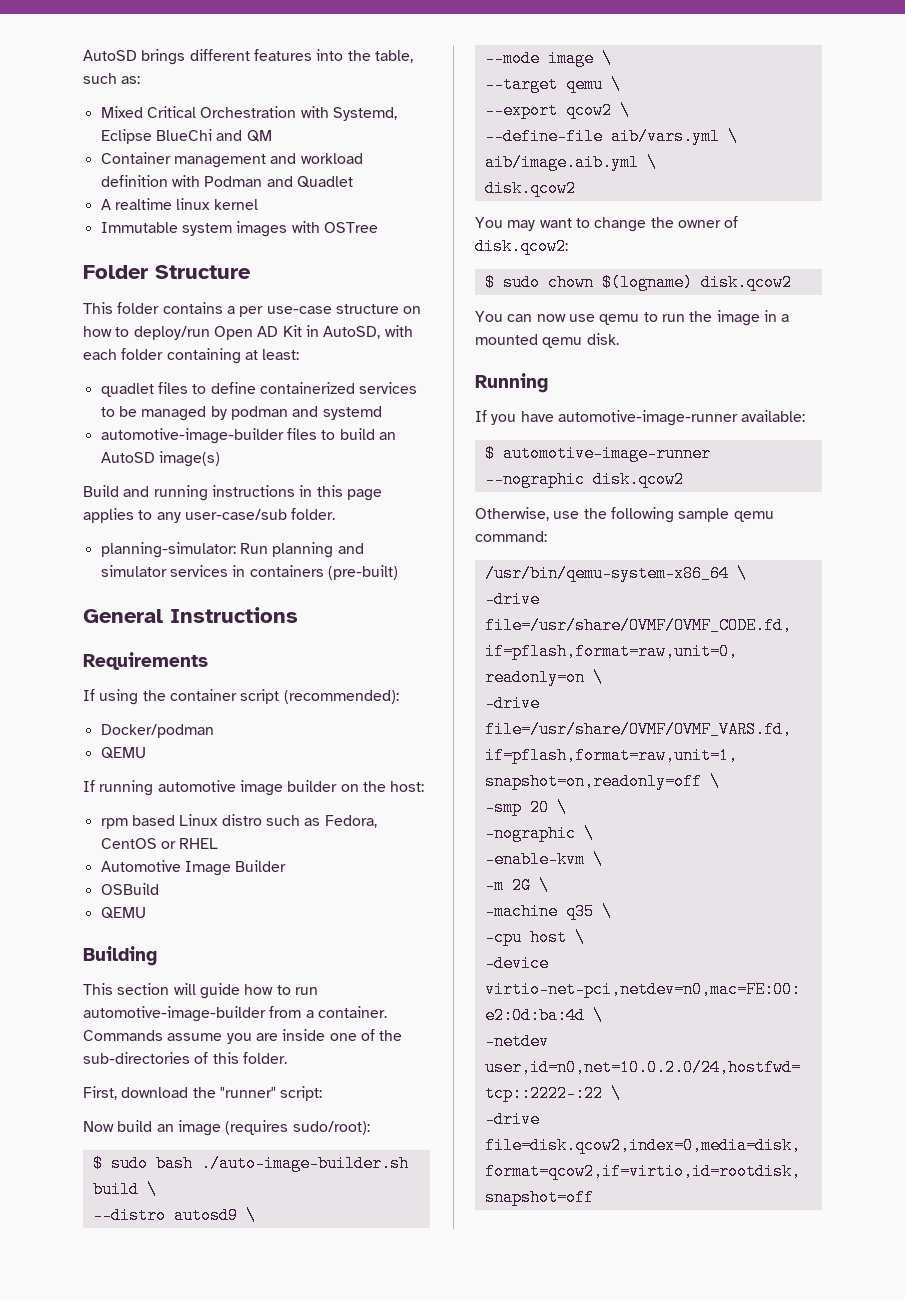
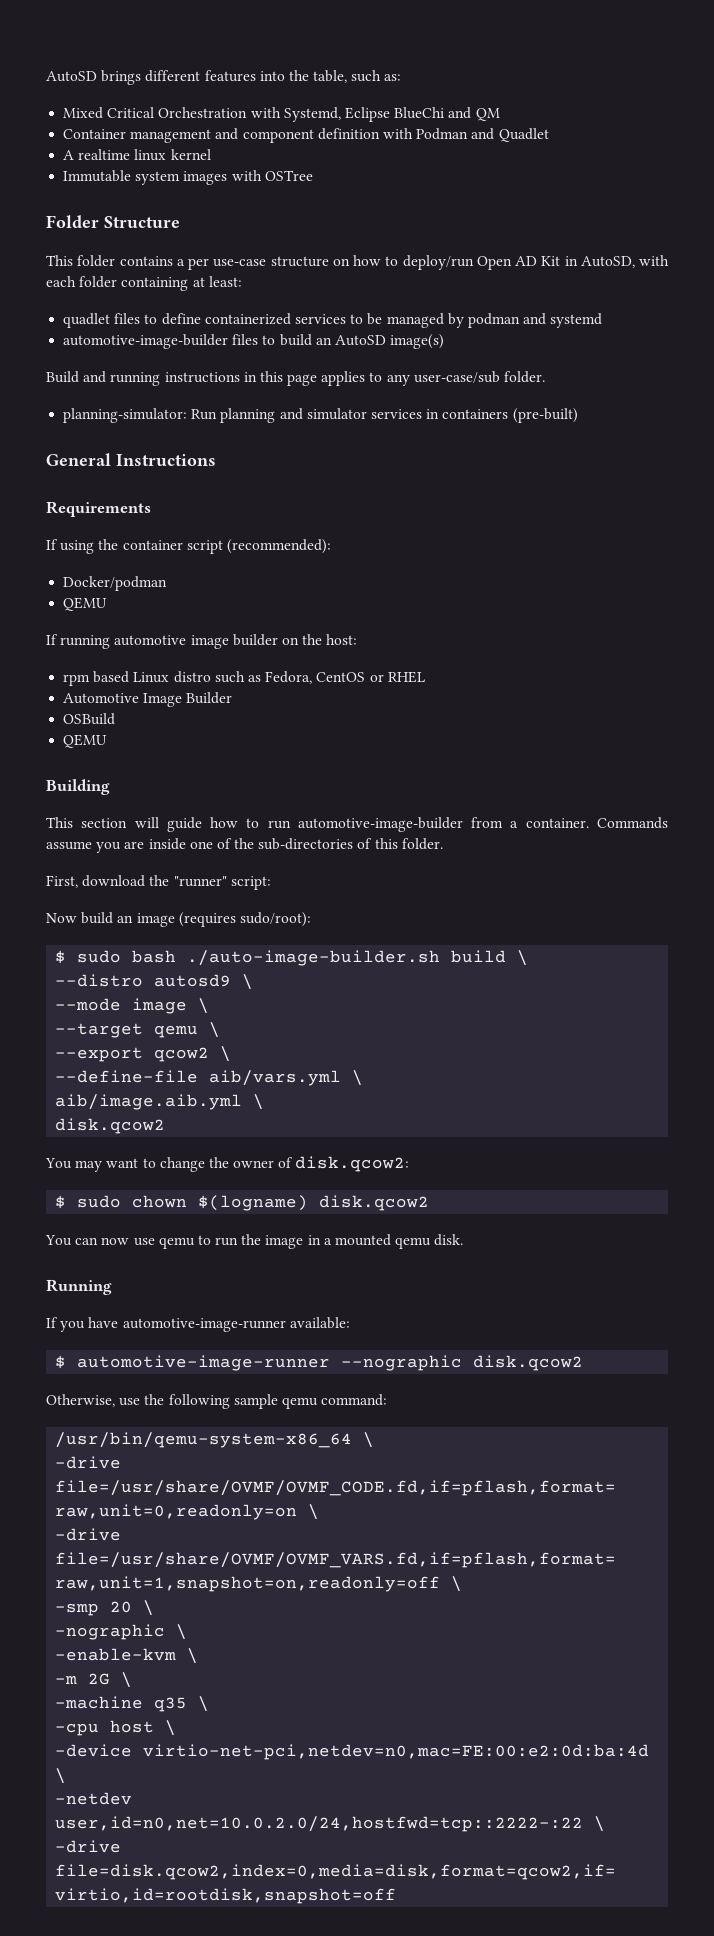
- Container management and workload definition with Podman and Quadlet
+ Container management and component definition with Podman and Quadlet

